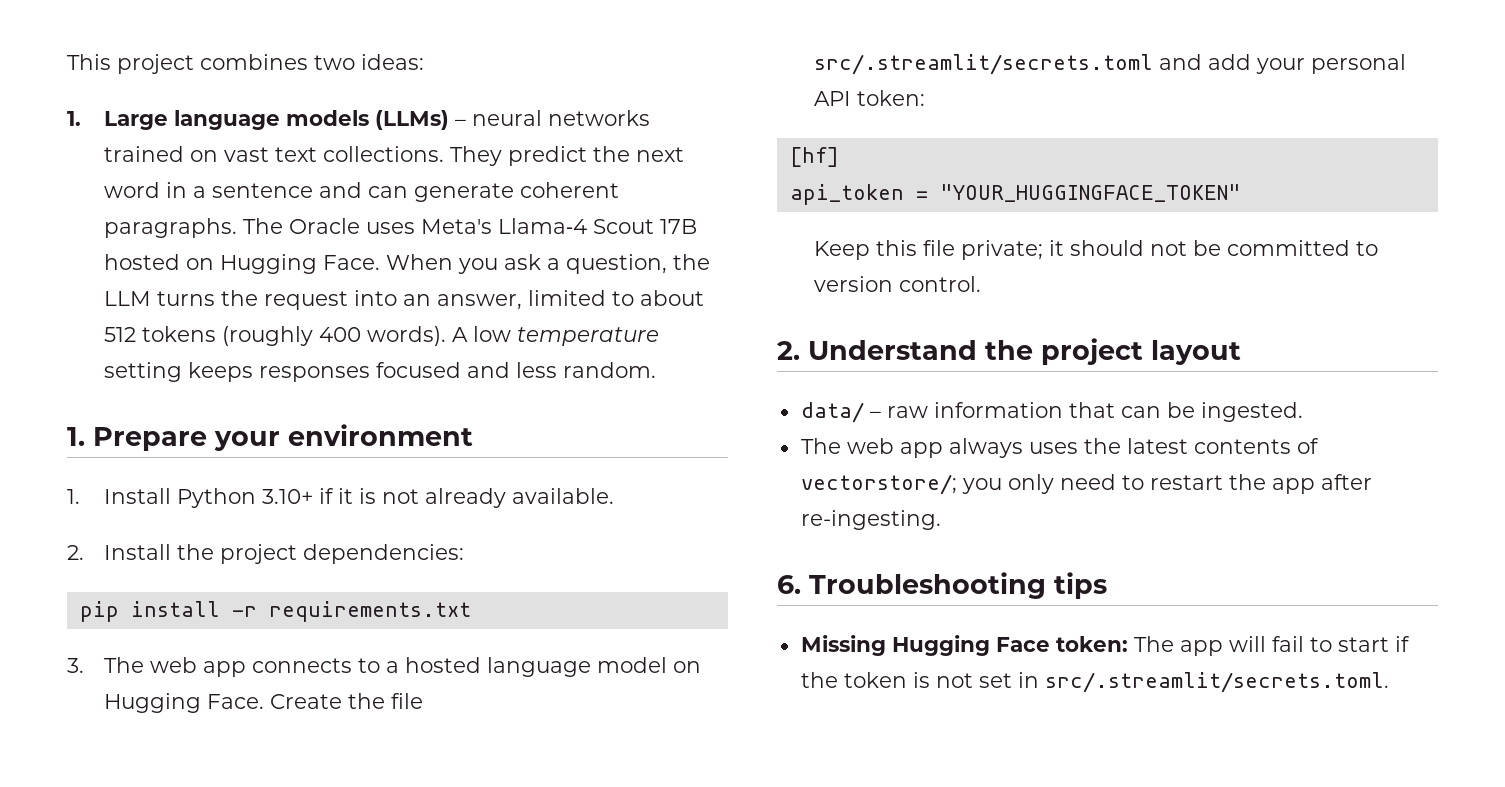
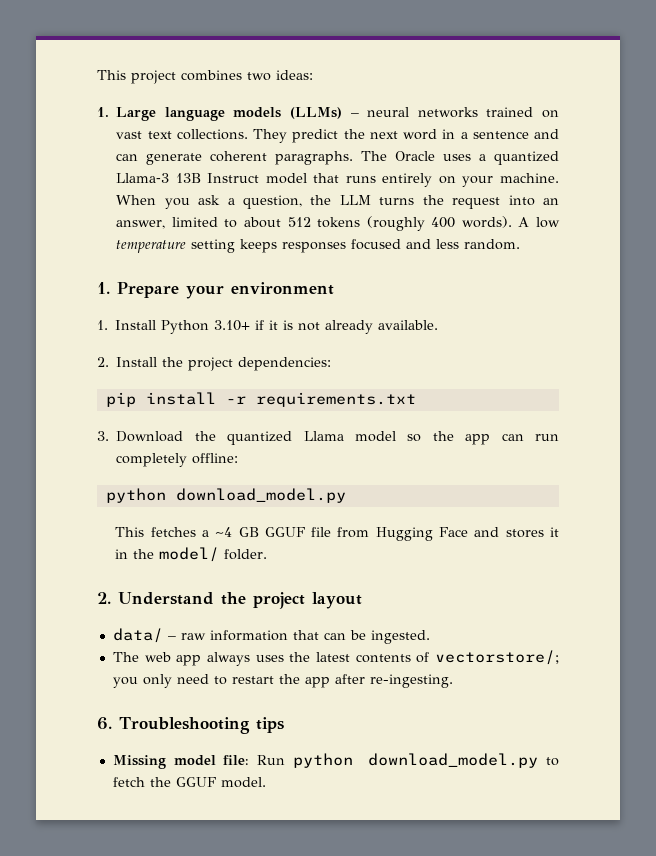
- The Oracle uses Meta's Llama‑4 Scout 17B hosted on Hugging Face.
+ The Oracle uses a quantized Llama‑3 13B Instruct model that runs entirely on your machine.
- 3. The web app connects to a hosted language model on Hugging Face. Create the file src/.streamlit/secrets.toml and add your personal API token:
- [hf]
- api_token = "YOUR_HUGGINGFACE_TOKEN"
- Keep this file private; it should not be committed to version control.
+ 3. Download the quantized Llama model so the app can run completely offline:
+ python download_model.py
+ This fetches a ~4 GB GGUF file from Hugging Face and stores it in the model/ folder.
- Missing Hugging Face token: The app will fail to start if the token is not set in src/.streamlit/secrets.toml.
+ Missing model file: Run python download_model.py to fetch the GGUF model.

